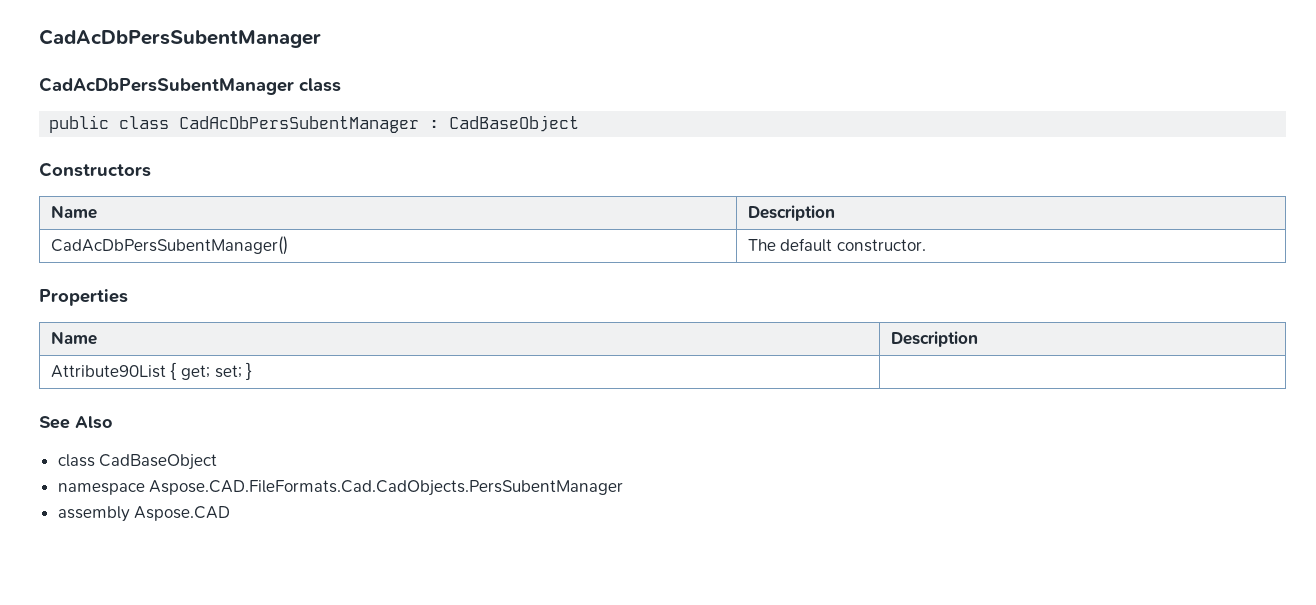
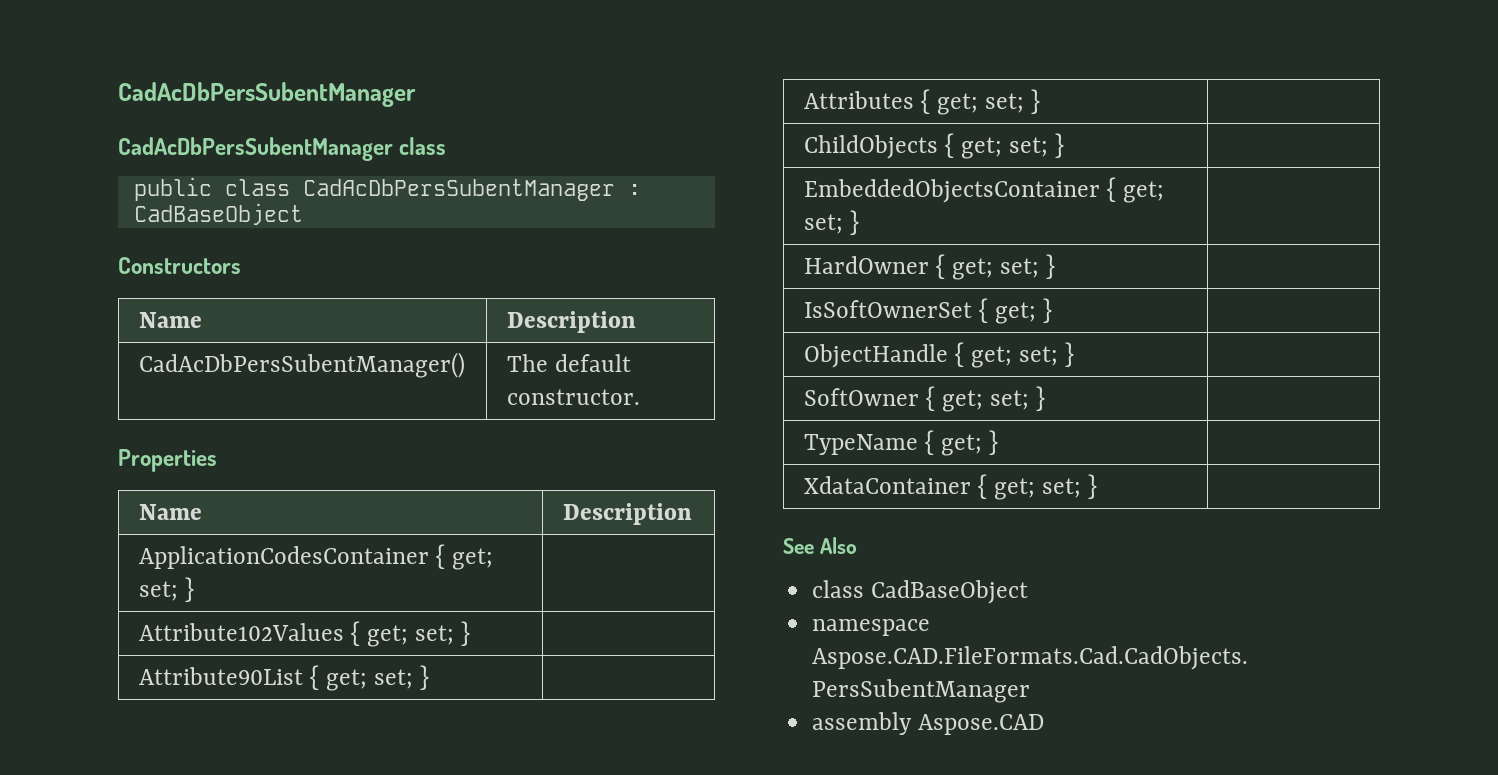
+ ApplicationCodesContainer { get; set; } |
+ Attribute102Values { get; set; } |
+ Attributes { get; set; } |
+ ChildObjects { get; set; } |
+ EmbeddedObjectsContainer { get; set; } |
+ HardOwner { get; set; } |
+ IsSoftOwnerSet { get; } |
+ ObjectHandle { get; set; } |
+ SoftOwner { get; set; } |
+ TypeName { get; } |
+ XdataContainer { get; set; } |

